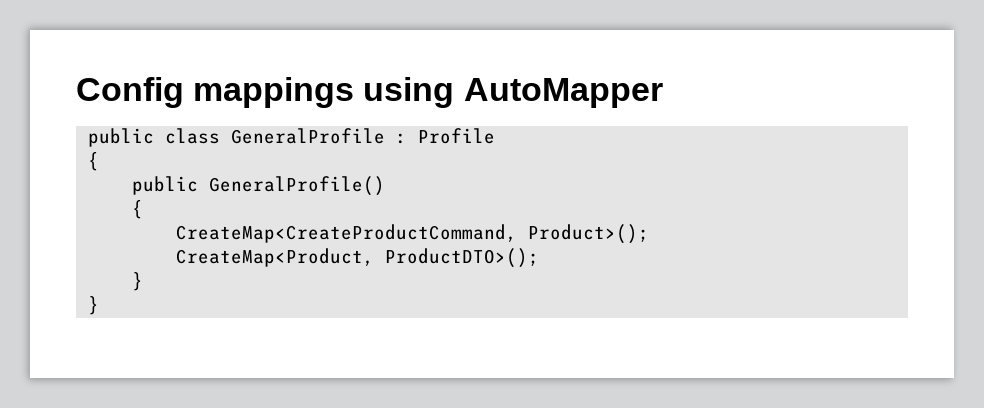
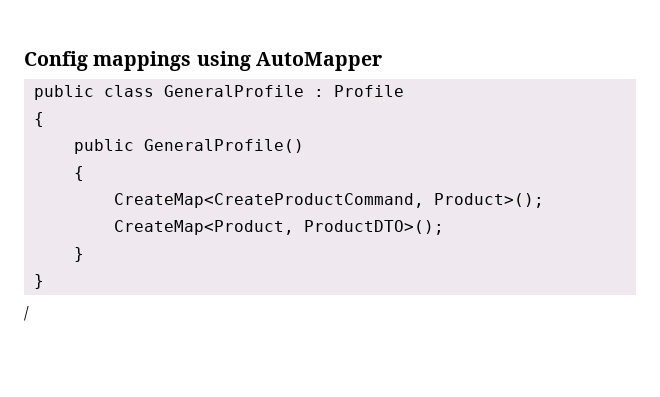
+ /

